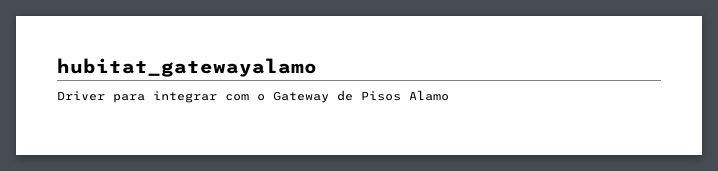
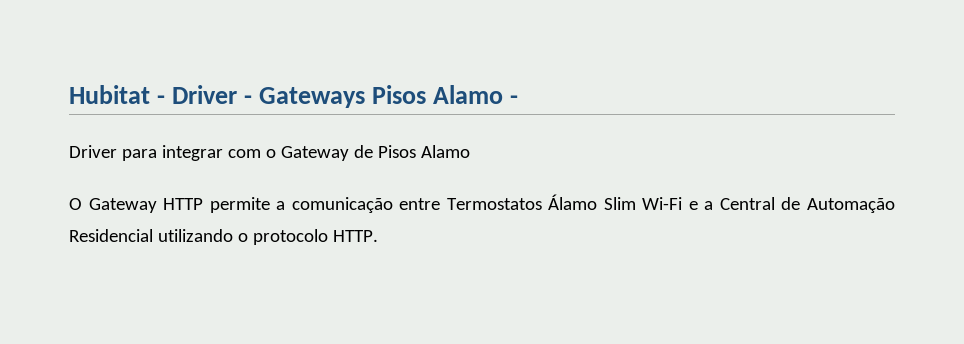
- hubitat_gatewayalamo
+ Hubitat - Driver - Gateways Pisos Alamo -
+ O Gateway HTTP permite a comunicação entre Termostatos Álamo Slim Wi-Fi e a Central de Automação Residencial utilizando o protocolo HTTP.

